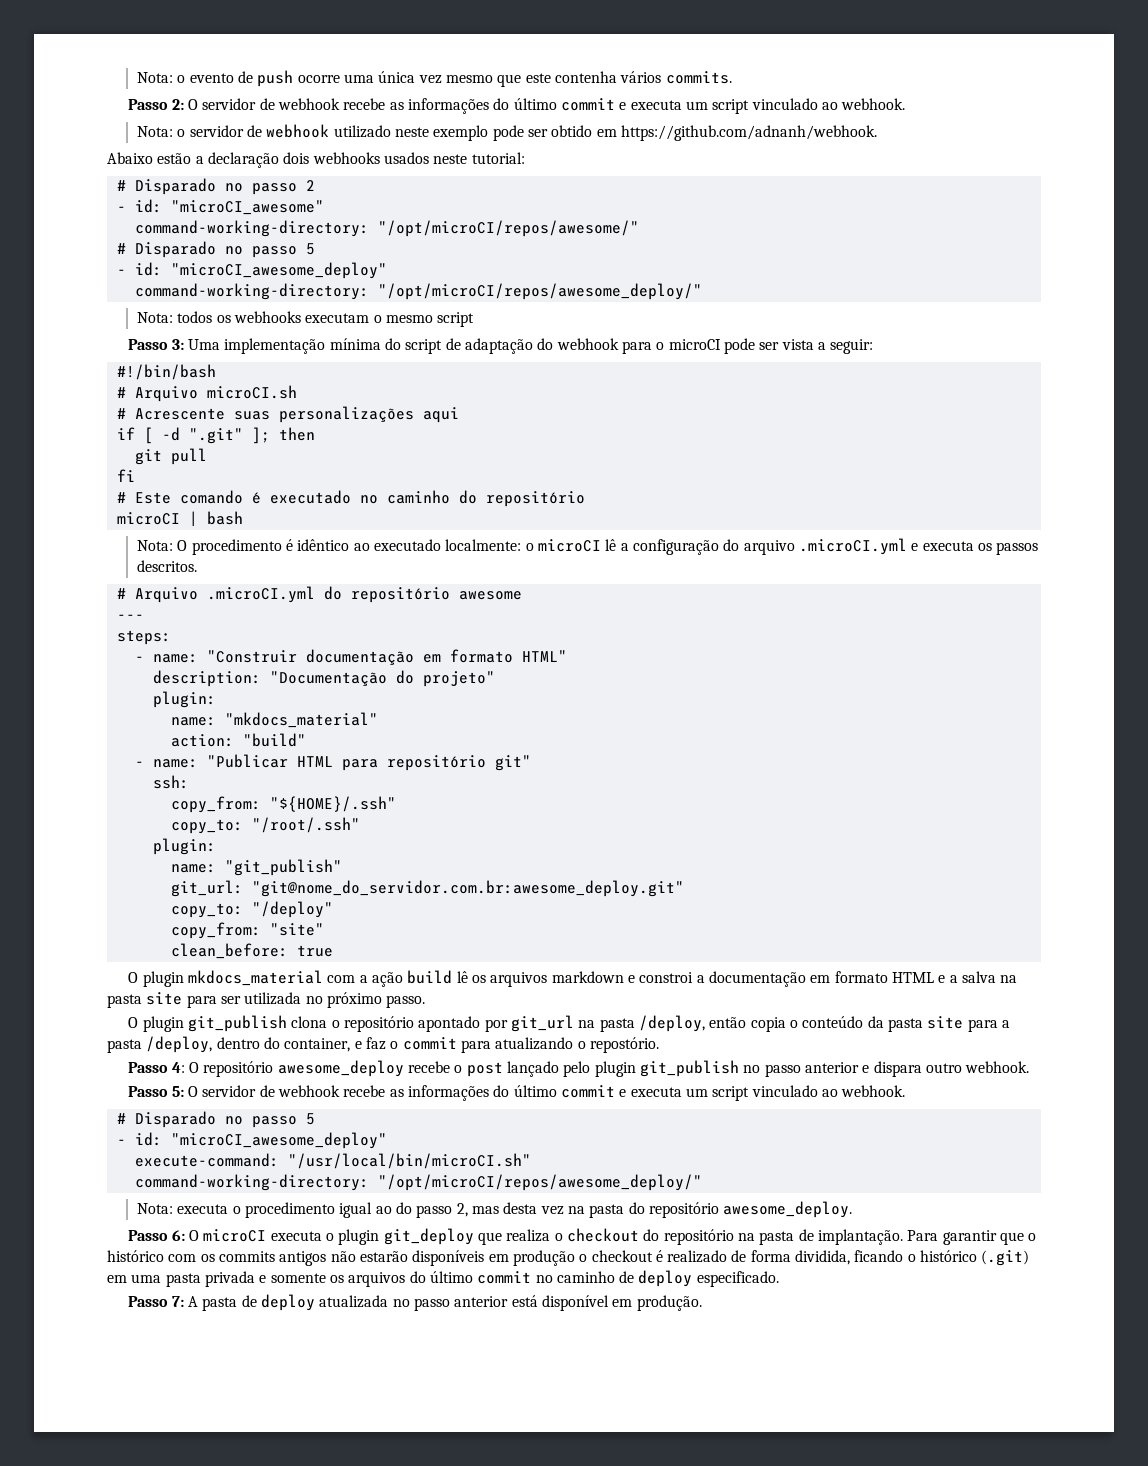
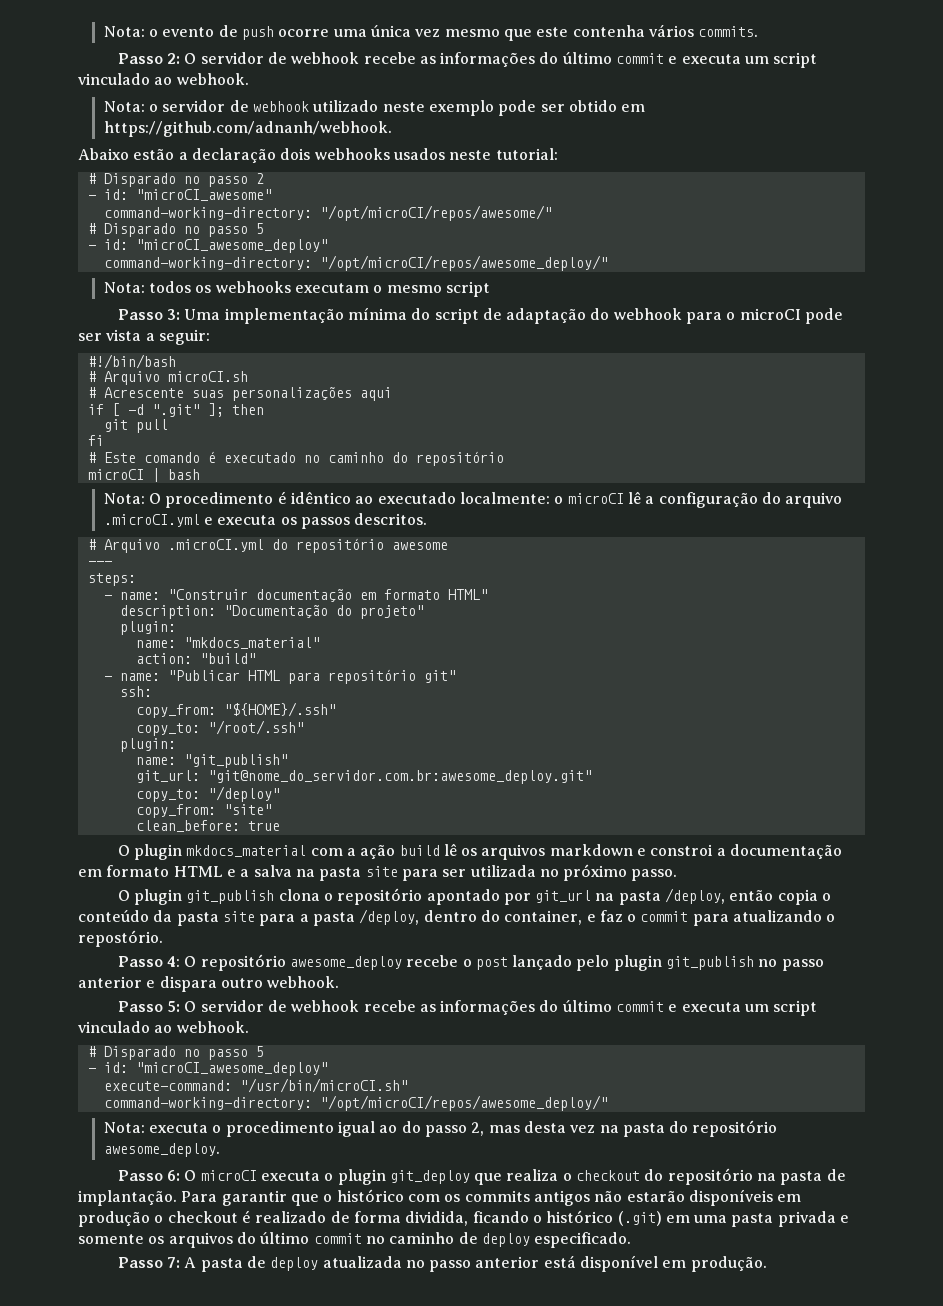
- execute-command: "/usr/local/bin/microCI.sh"
+ execute-command: "/usr/bin/microCI.sh"

